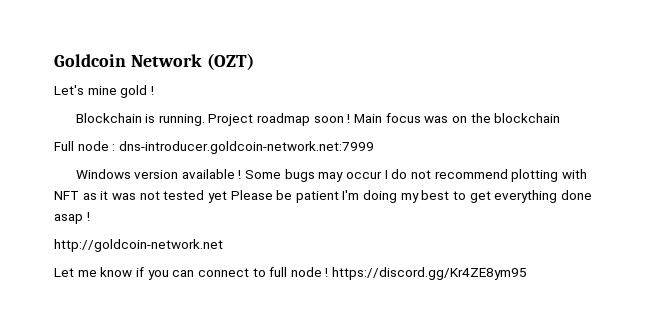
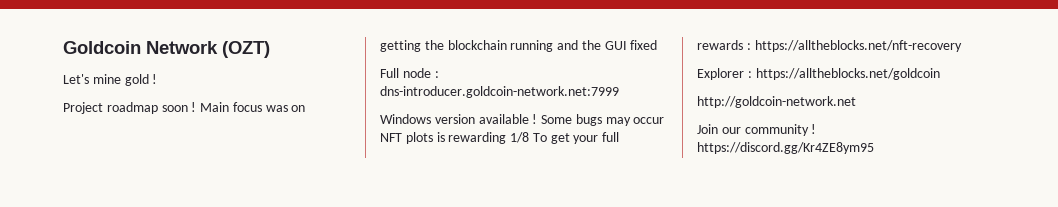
- Blockchain is running.
- Main focus was on the blockchain
+ Main focus was on getting the blockchain running and the GUI fixed
- Some bugs may occur I do not recommend plotting with NFT as it was not tested yet Please be patient I'm doing my best to get everything done asap !
+ Some bugs may occur NFT plots is rewarding 1/8 To get your full rewards : https://alltheblocks.net/nft-recovery
+ Explorer : https://alltheblocks.net/goldcoin
  http://goldcoin-network.net
- Let me know if you can connect to full node ! https://discord.gg/Kr4ZE8ym95
+ Join our community ! https://discord.gg/Kr4ZE8ym95

